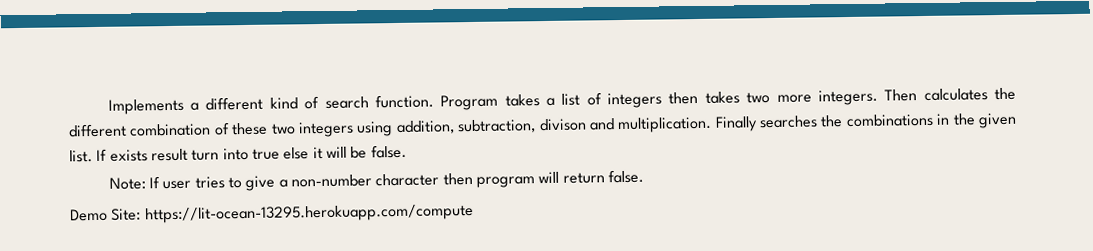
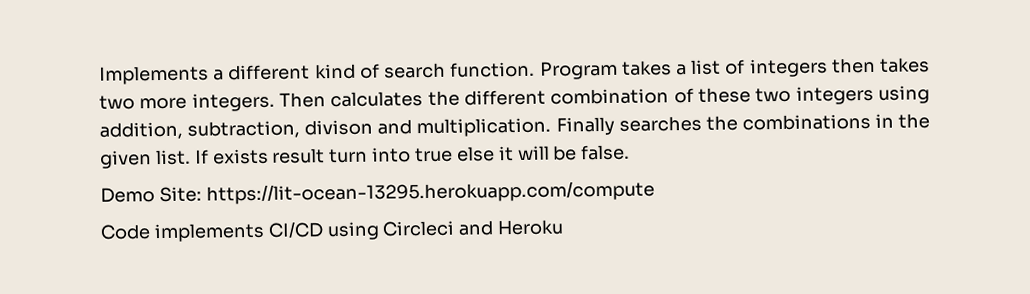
- Note: If user tries to give a non-number character then program will return false.
  Demo Site: https://lit-ocean-13295.herokuapp.com/compute
+ Code implements CI/CD using Circleci and Heroku

